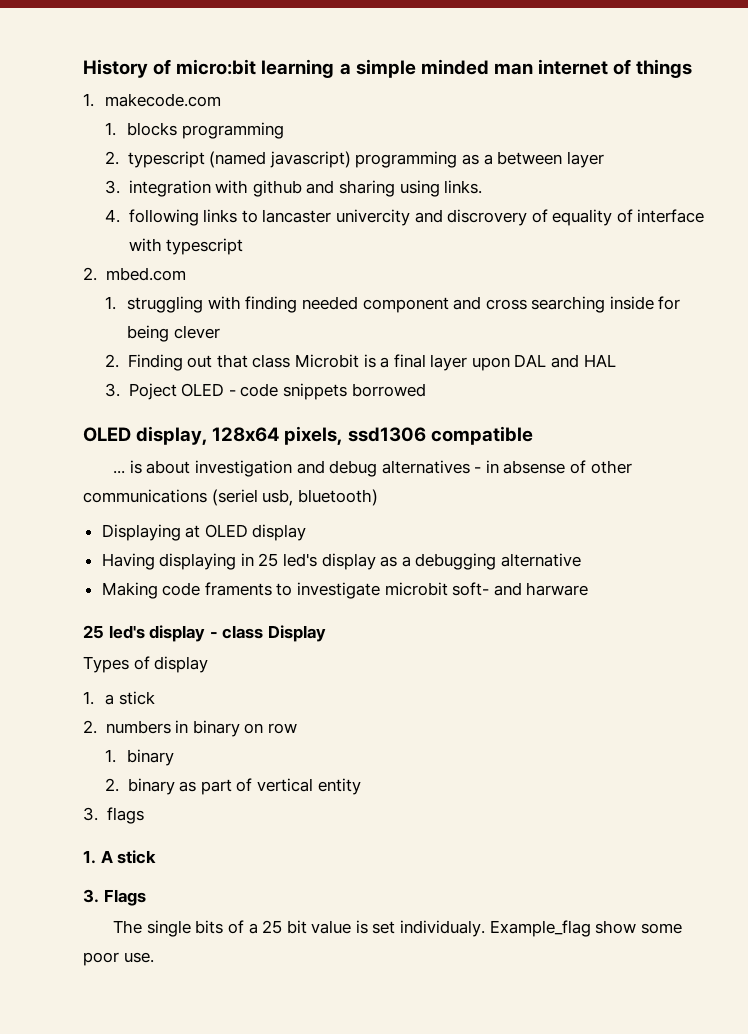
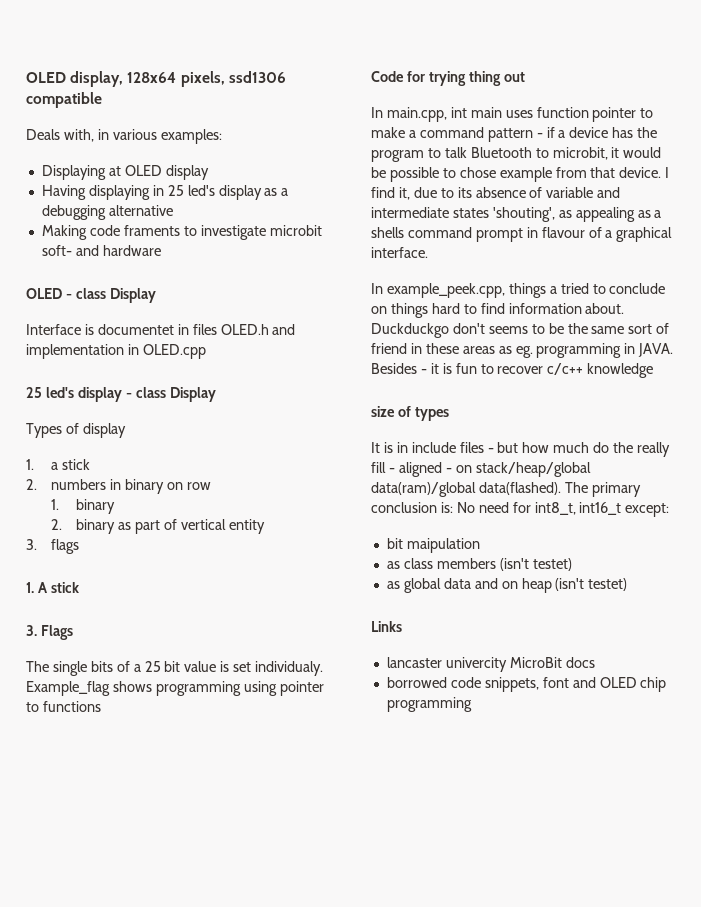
- History of micro:bit learning a simple minded man internet of things
- 1. makecode.com
- 1. blocks programming
- 2. typescript (named javascript) programming as a between layer
- 3. integration with github and sharing using links.
- 4. following links to lancaster univercity and discrovery of equality of interface with typescript
- 2. mbed.com
- 1. struggling with finding needed component and cross searching inside for being clever
- 2. Finding out that class Microbit is a final layer upon DAL and HAL
- 3. Poject OLED - code snippets borrowed
- ... is about investigation and debug alternatives - in absense of other communications (seriel usb, bluetooth)
+ Deals with, in various examples:
- Making code framents to investigate microbit soft- and harware
+ Making code framents to investigate microbit soft- and hardware
+ OLED - class Display
+ Interface is documentet in files OLED.h and implementation in OLED.cpp
- Example_flag show some poor use.
+ Example_flag shows programming using pointer to functions
+ Code for trying thing out
+ In main.cpp, int main uses function pointer to make a command pattern - if a device has the program to talk Bluetooth to microbit, it would be possible to chose example from that device. I find it, due to its absence of variable and intermediate states 'shouting', as appealing as a shells command prompt in flavour of a graphical interface.
+ In example_peek.cpp, things a tried to conclude on things hard to find information about. Duckduckgo don't seems to be the same sort of friend in these areas as eg. programming in JAVA. Besides - it is fun to recover c/c++ knowledge
+ size of types
+ It is in include files - but how much do the really fill - aligned - on stack/heap/global data(ram)/global data(flashed). The primary conclusion is: No need for int8_t, int16_t except:
+ bit maipulation
+ as class members (isn't testet)
+ as global data and on heap (isn't testet)
+ Links
+ lancaster univercity MicroBit docs
+ borrowed code snippets, font and OLED chip programming

